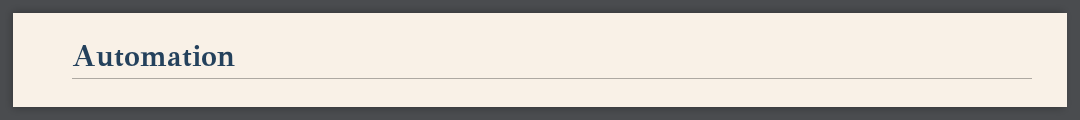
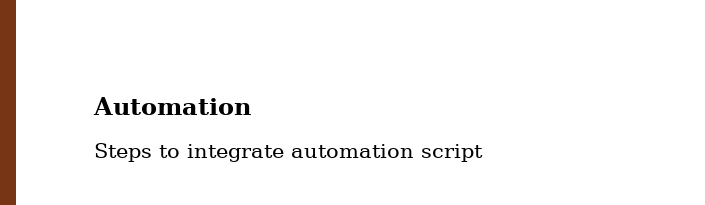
+ Steps to integrate automation script

